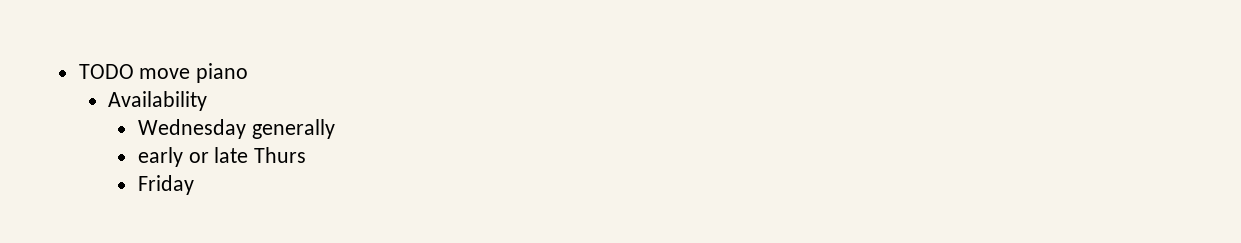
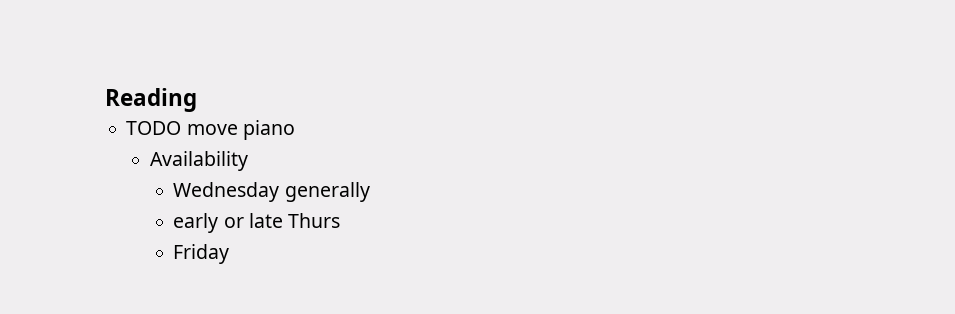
+ Reading

